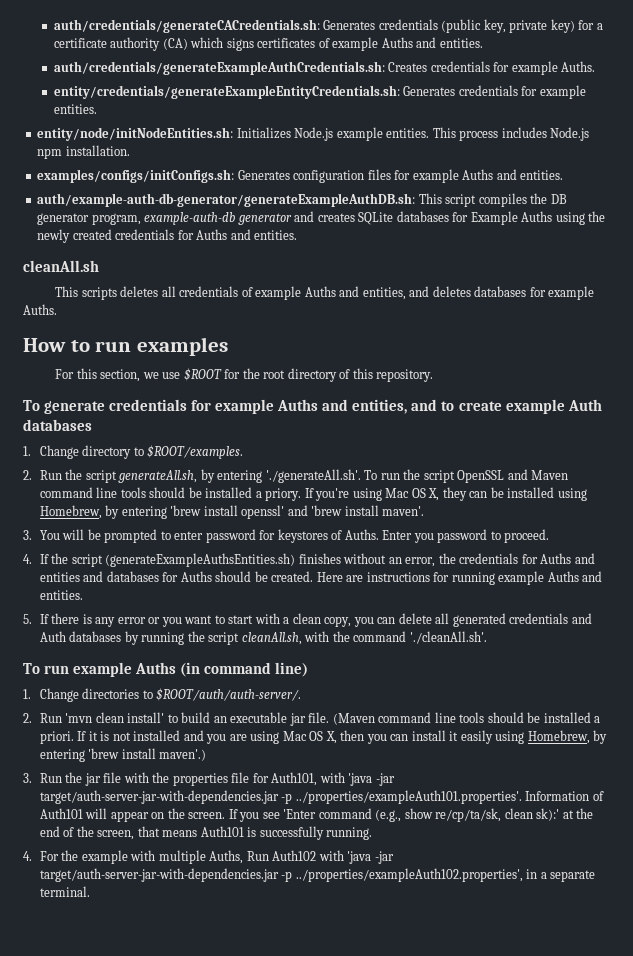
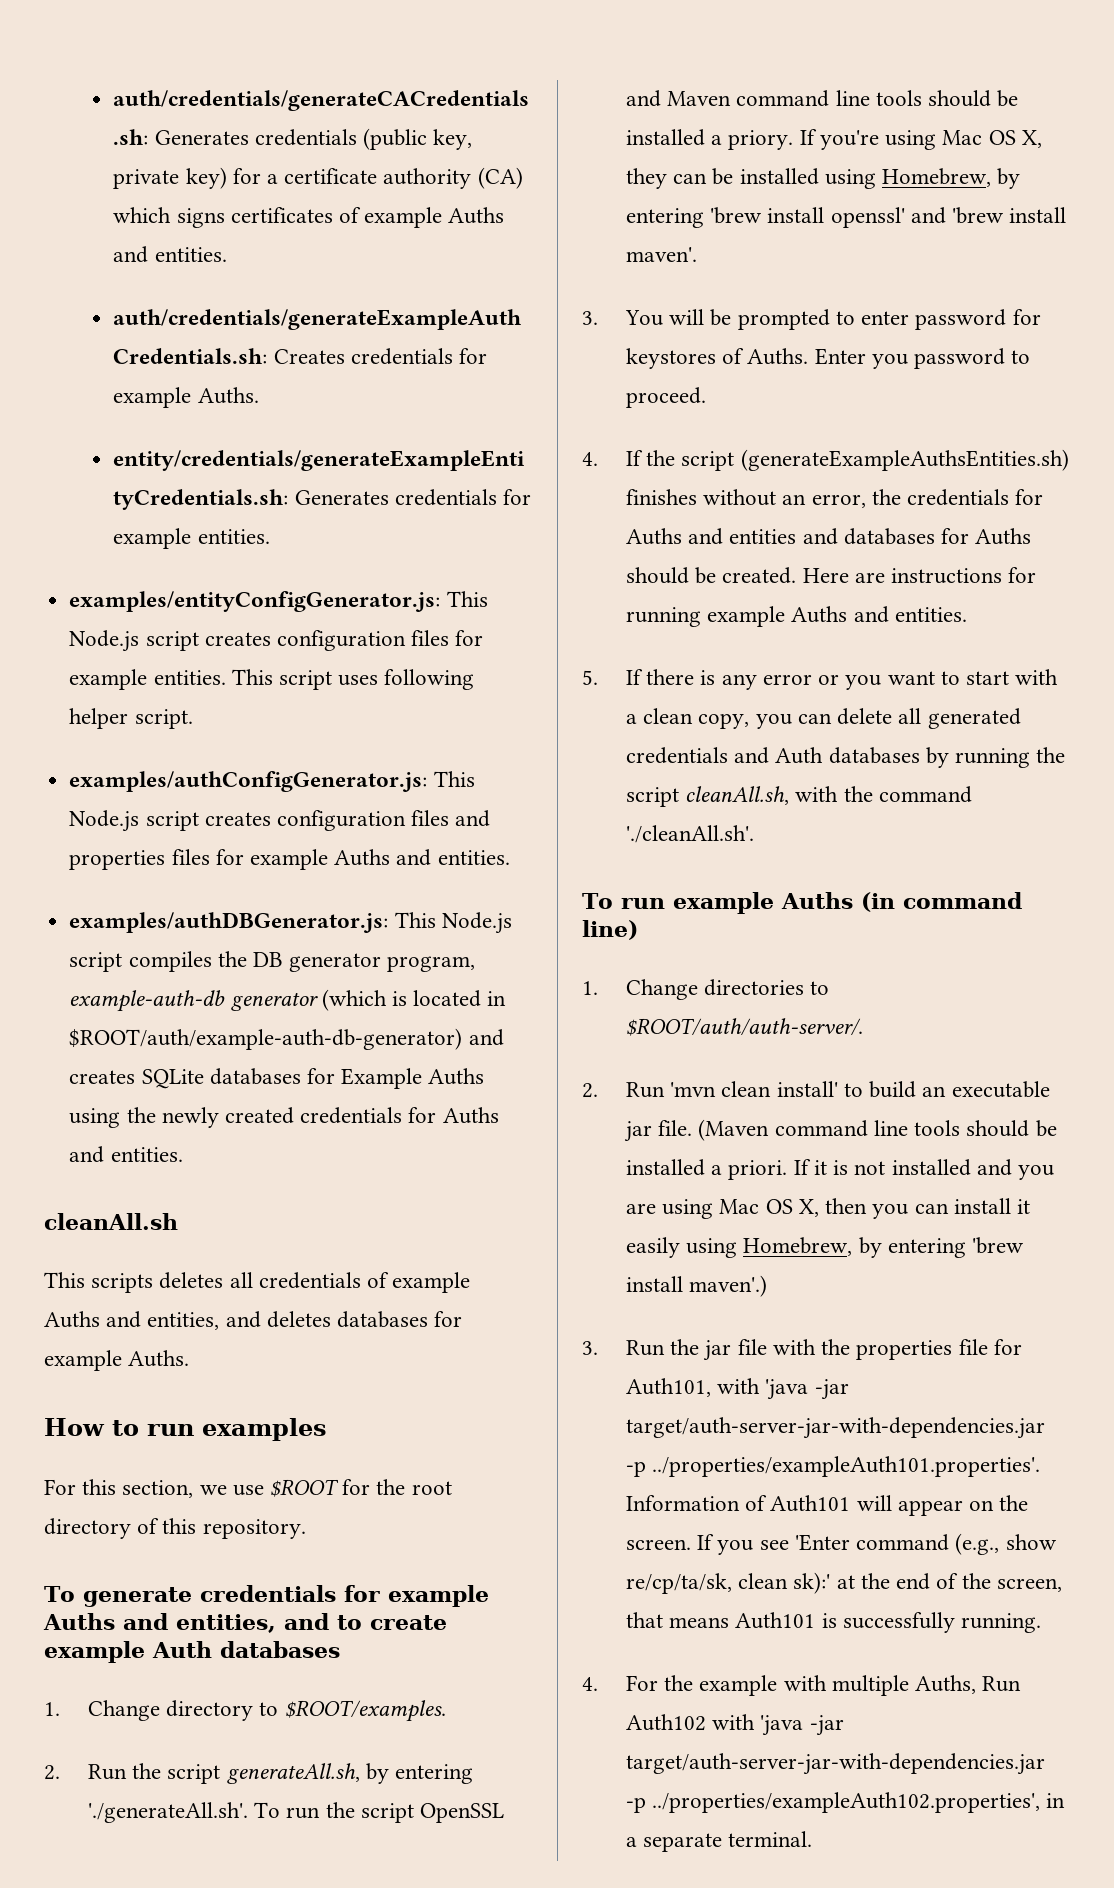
- entity/node/initNodeEntities.sh: Initializes Node.js example entities. This process includes Node.js npm installation.
- examples/configs/initConfigs.sh: Generates configuration files for example Auths and entities.
+ examples/entityConfigGenerator.js: This Node.js script creates configuration files for example entities. This script uses following helper script.
+ examples/authConfigGenerator.js: This Node.js script creates configuration files and properties files for example Auths and entities.
- auth/example-auth-db-generator/generateExampleAuthDB.sh: This script compiles the DB generator program, example-auth-db generator and creates SQLite databases for Example Auths using the newly created credentials for Auths and entities.
+ examples/authDBGenerator.js: This Node.js script compiles the DB generator program, example-auth-db generator (which is located in $ROOT/auth/example-auth-db-generator) and creates SQLite databases for Example Auths using the newly created credentials for Auths and entities.

